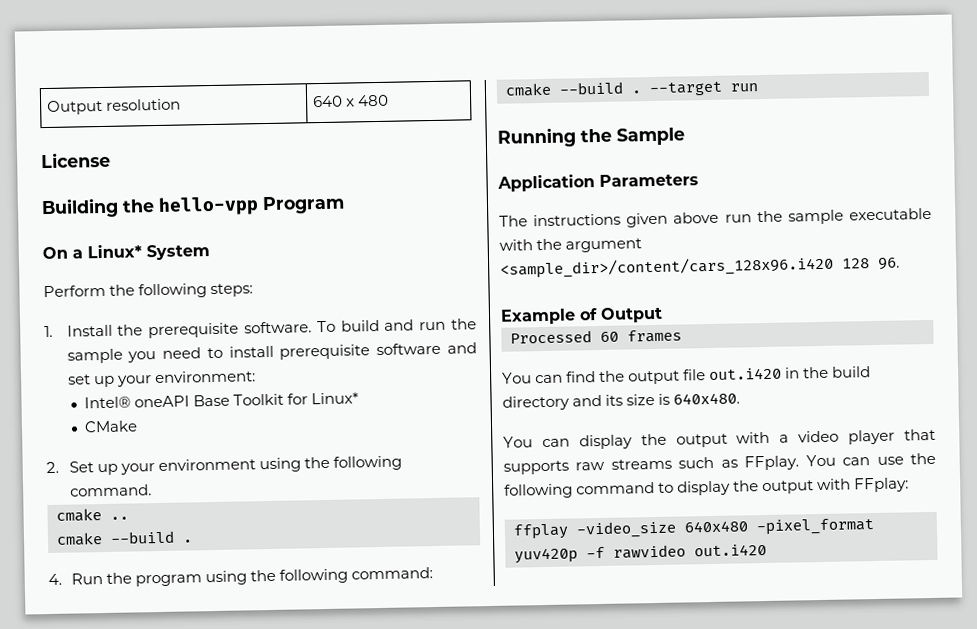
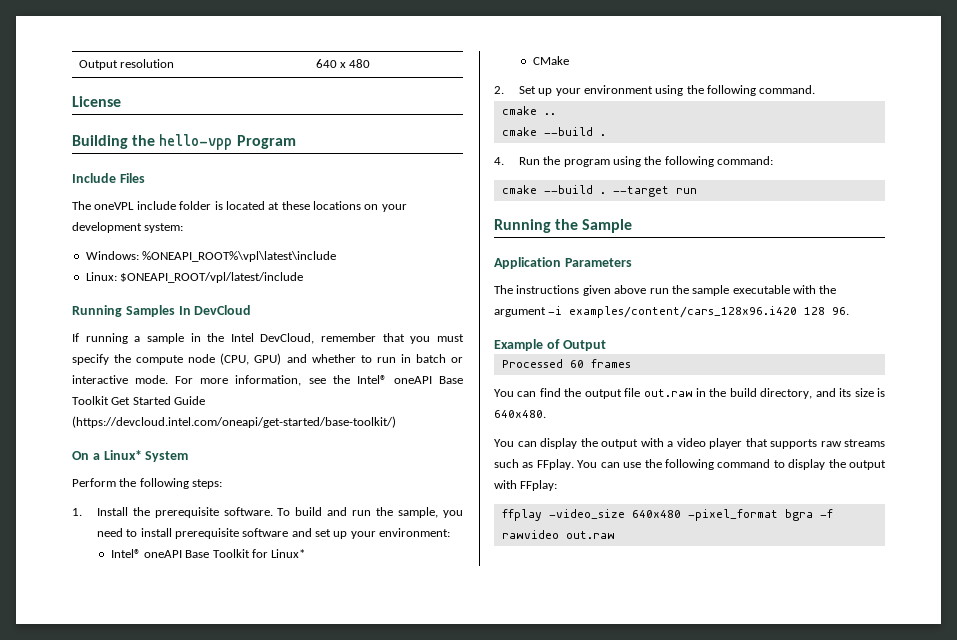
+ Include Files
+ The oneVPL include folder is located at these locations on your development system:
+ Windows: %ONEAPI_ROOT%\vpl\latest\include
+ Linux: $ONEAPI_ROOT/vpl/latest/include
+ Running Samples In DevCloud
+ If running a sample in the Intel DevCloud, remember that you must specify the compute node (CPU, GPU) and whether to run in batch or interactive mode. For more information, see the Intel® oneAPI Base Toolkit Get Started Guide (https://devcloud.intel.com/oneapi/get-started/base-toolkit/)
- To build and run the sample you need to install prerequisite software and set up your environment:
+ To build and run the sample, you need to install prerequisite software and set up your environment:
- The instructions given above run the sample executable with the argument <sample_dir>/content/cars_128x96.i420 128 96.
+ The instructions given above run the sample executable with the argument -i examples/content/cars_128x96.i420 128 96.
- You can find the output file out.i420 in the build directory and its size is 640x480.
+ You can find the output file out.raw in the build directory, and its size is 640x480.
- ffplay -video_size 640x480 -pixel_format yuv420p -f rawvideo out.i420
+ ffplay -video_size 640x480 -pixel_format bgra -f rawvideo out.raw

